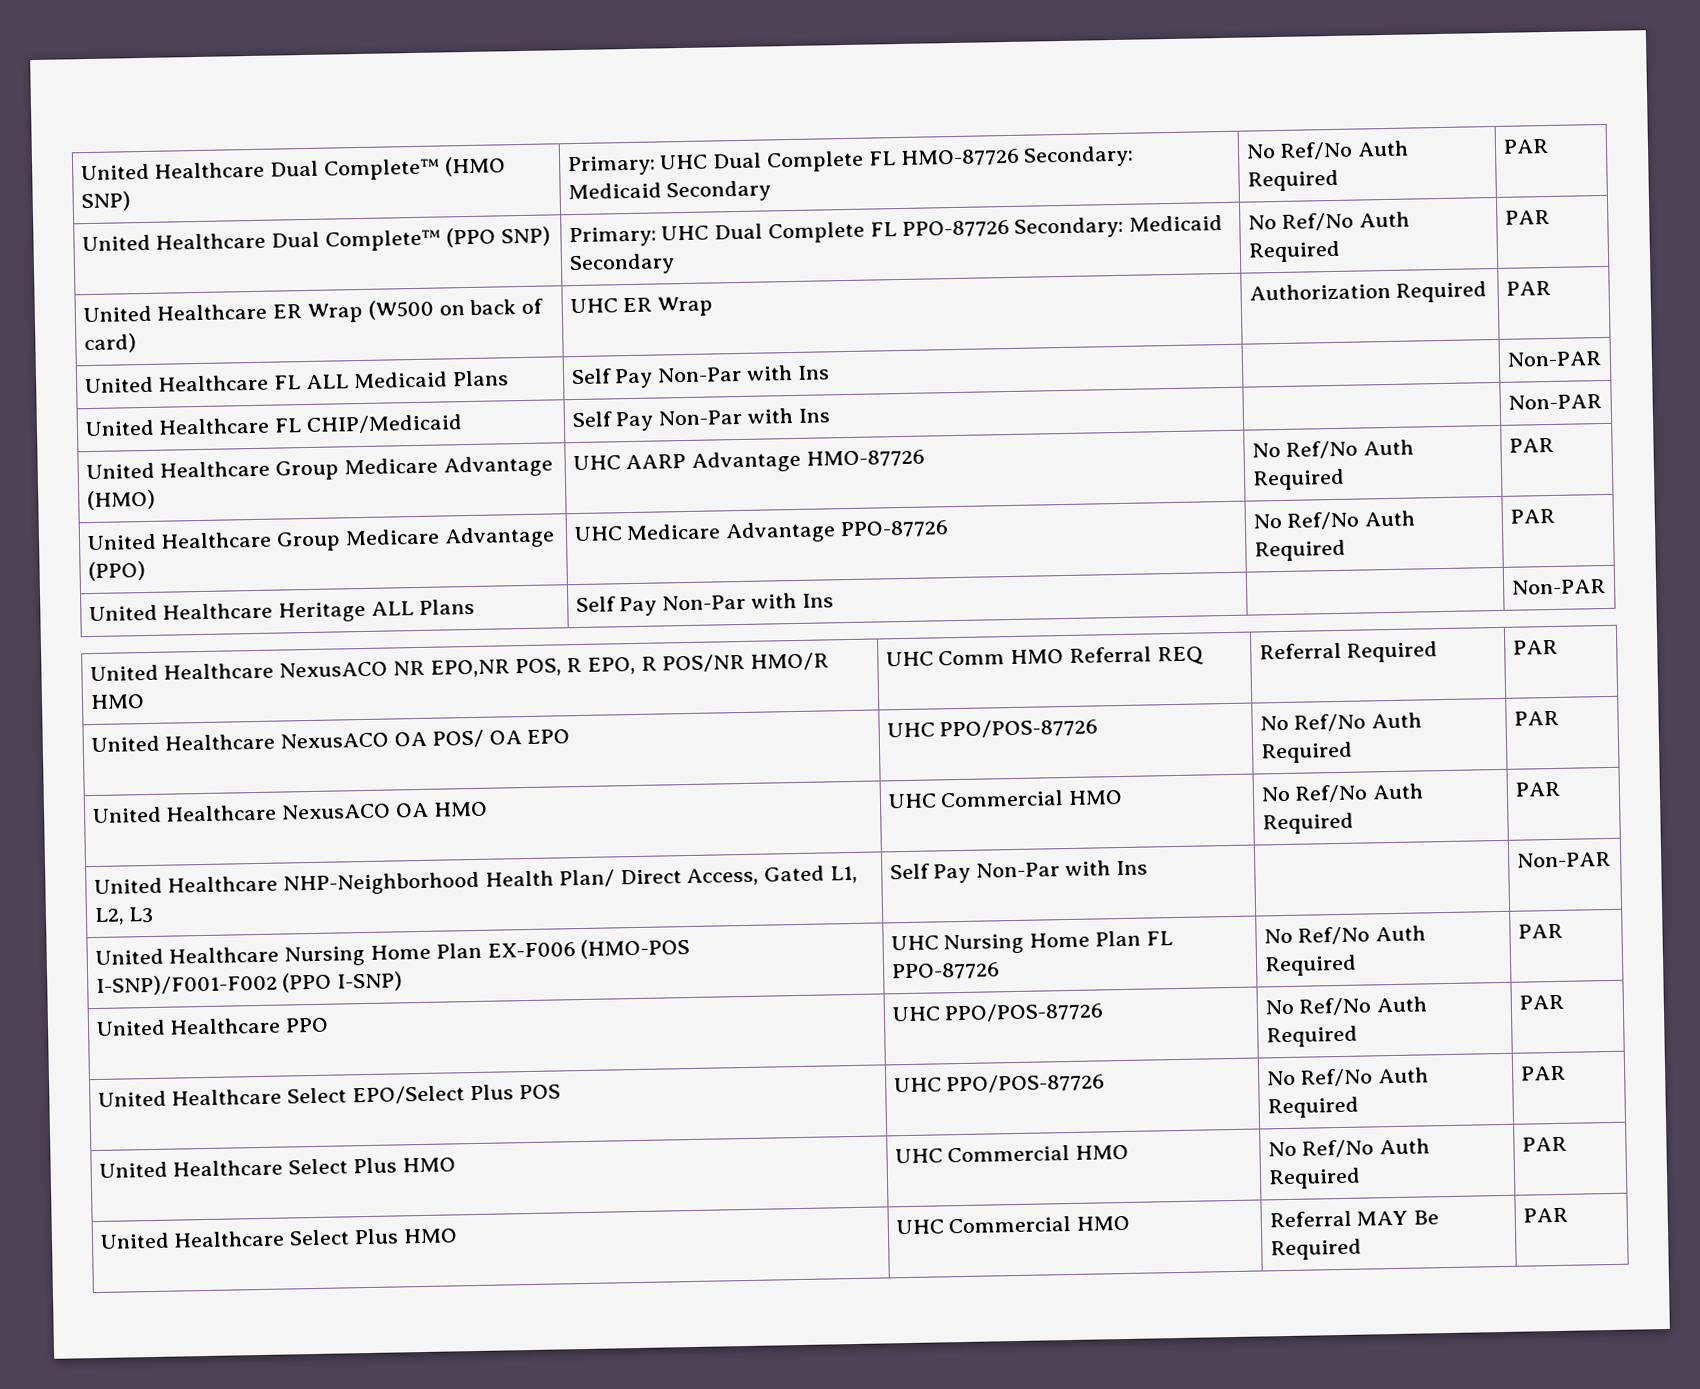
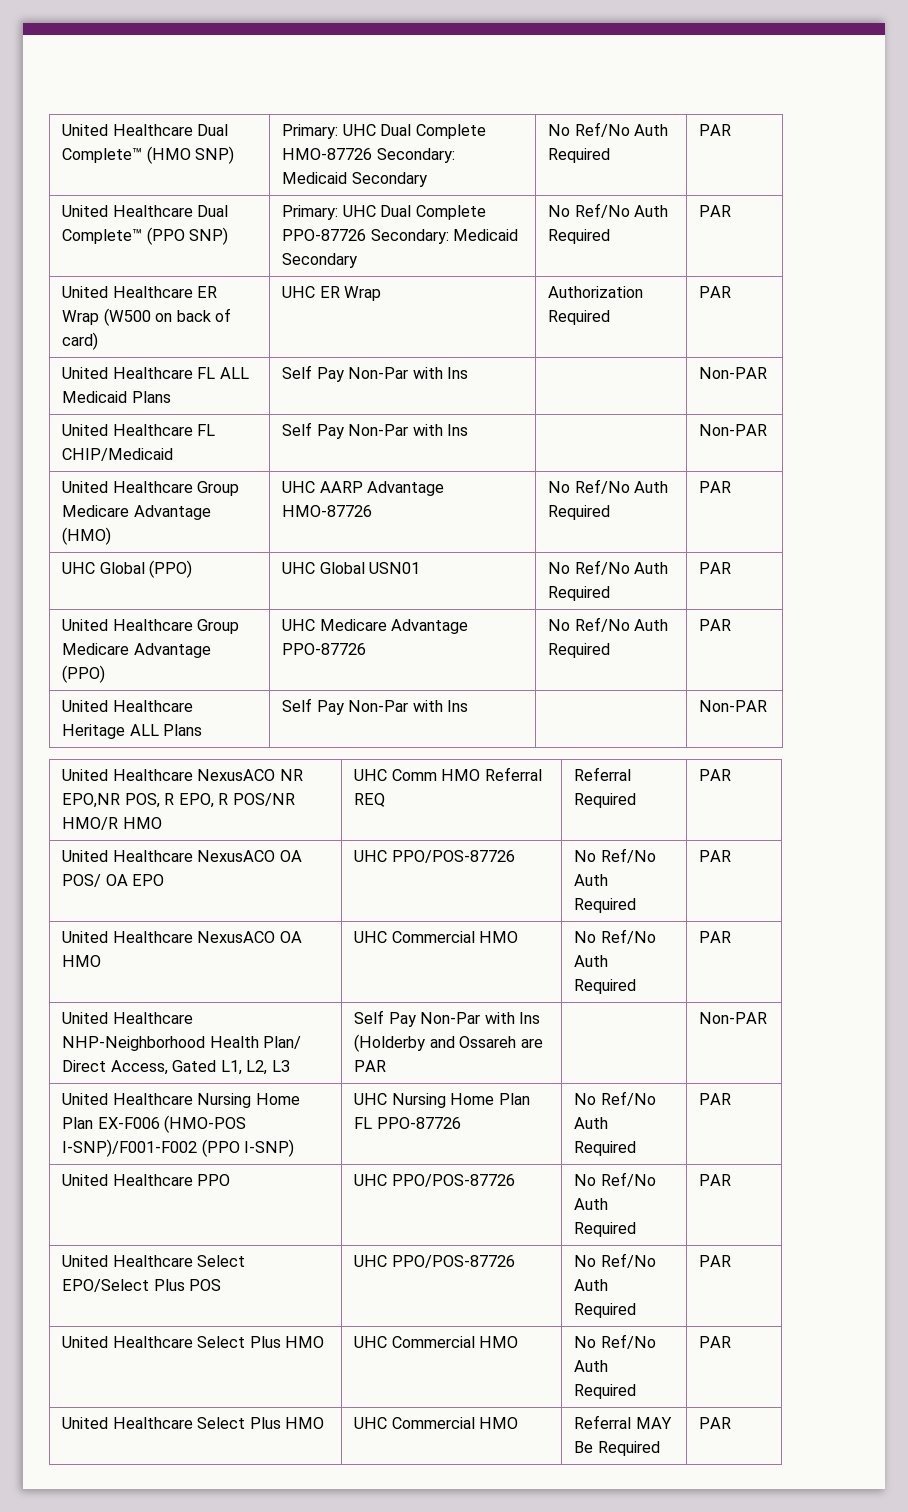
- United Healthcare Dual Complete™ (HMO SNP) | Primary: UHC Dual Complete FL HMO-87726 Secondary: Medicaid Secondary | No Ref/No Auth Required | PAR
+ United Healthcare Dual Complete™ (HMO SNP) | Primary: UHC Dual Complete HMO-87726 Secondary: Medicaid Secondary | No Ref/No Auth Required | PAR
- United Healthcare Dual Complete™ (PPO SNP) | Primary: UHC Dual Complete FL PPO-87726 Secondary: Medicaid Secondary | No Ref/No Auth Required | PAR
+ United Healthcare Dual Complete™ (PPO SNP) | Primary: UHC Dual Complete PPO-87726 Secondary: Medicaid Secondary | No Ref/No Auth Required | PAR
+ UHC Global (PPO) | UHC Global USN01 | No Ref/No Auth Required | PAR
- United Healthcare NHP-Neighborhood Health Plan/ Direct Access, Gated L1, L2, L3 | Self Pay Non-Par with Ins | | Non-PAR
+ United Healthcare NHP-Neighborhood Health Plan/ Direct Access, Gated L1, L2, L3 | Self Pay Non-Par with Ins (Holderby and Ossareh are PAR | | Non-PAR

